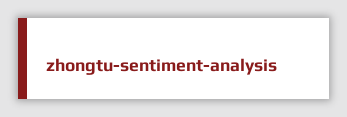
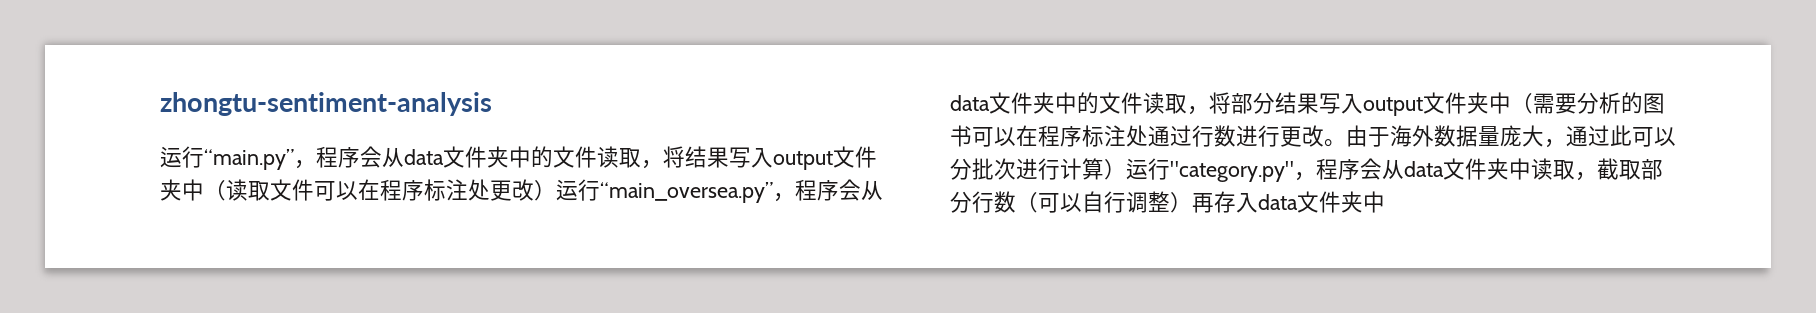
+ 运行“main.py”，程序会从data文件夹中的文件读取，将结果写入output文件夹中（读取文件可以在程序标注处更改）运行“main_oversea.py”，程序会从data文件夹中的文件读取，将部分结果写入output文件夹中（需要分析的图书可以在程序标注处通过行数进行更改。由于海外数据量庞大，通过此可以分批次进行计算）运行"category.py"，程序会从data文件夹中读取，截取部分行数（可以自行调整）再存入data文件夹中

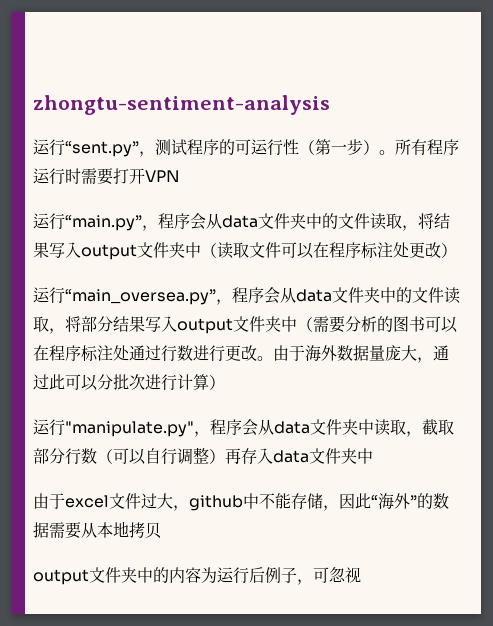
+ 运行“sent.py”，测试程序的可运行性（第一步）。所有程序运行时需要打开VPN
- 运行“main.py”，程序会从data文件夹中的文件读取，将结果写入output文件夹中（读取文件可以在程序标注处更改）运行“main_oversea.py”，程序会从data文件夹中的文件读取，将部分结果写入output文件夹中（需要分析的图书可以在程序标注处通过行数进行更改。
+ 运行“main.py”，程序会从data文件夹中的文件读取，将结果写入output文件夹中（读取文件可以在程序标注处更改）
+ 运行“main_oversea.py”，程序会从data文件夹中的文件读取，将部分结果写入output文件夹中（需要分析的图书可以在程序标注处通过行数进行更改。
- 由于海外数据量庞大，通过此可以分批次进行计算）运行"category.py"，程序会从data文件夹中读取，截取部分行数（可以自行调整）再存入data文件夹中
+ 由于海外数据量庞大，通过此可以分批次进行计算）
+ 运行"manipulate.py"，程序会从data文件夹中读取，截取部分行数（可以自行调整）再存入data文件夹中
+ 由于excel文件过大，github中不能存储，因此“海外”的数据需要从本地拷贝
+ output文件夹中的内容为运行后例子，可忽视

